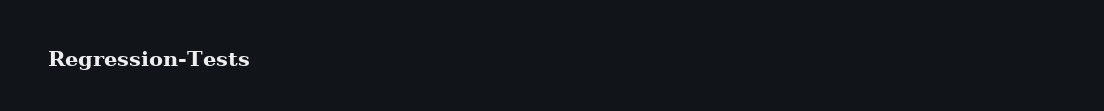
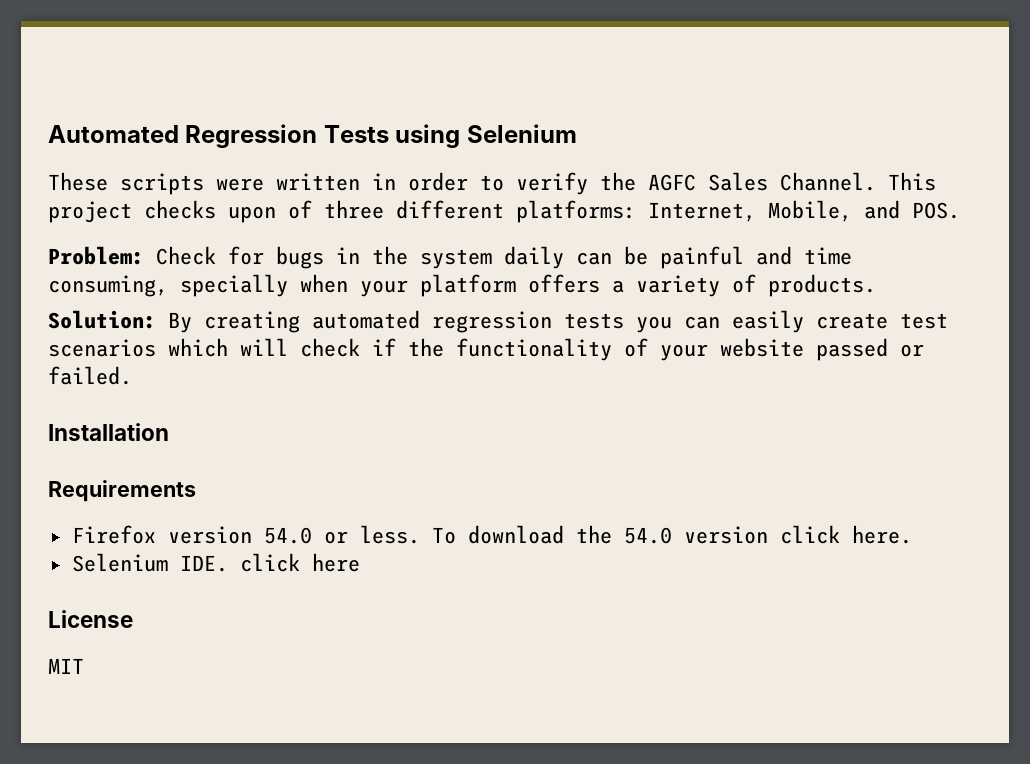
- Regression-Tests
+ Automated Regression Tests using Selenium
+ These scripts were written in order to verify the AGFC Sales Channel. This project checks upon of three different platforms: Internet, Mobile, and POS.
+ Problem: Check for bugs in the system daily can be painful and time consuming, specially when your platform offers a variety of products.
+ Solution: By creating automated regression tests you can easily create test scenarios which will check if the functionality of your website passed or failed.
+ Installation
+ Requirements
+ Firefox version 54.0 or less. To download the 54.0 version click here.
+ Selenium IDE. click here
+ License
+ MIT

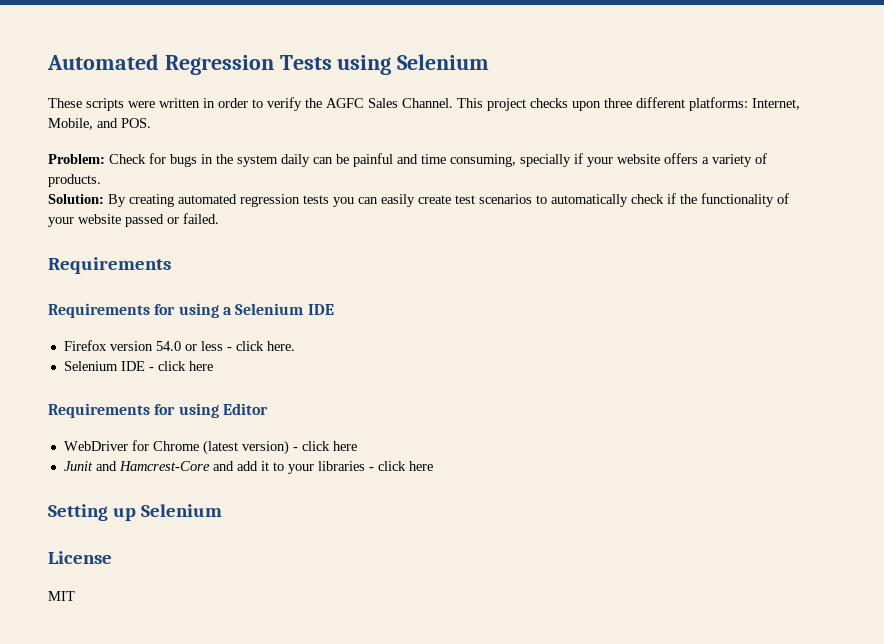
- This project checks upon of three different platforms: Internet, Mobile, and POS.
+ This project checks upon three different platforms: Internet, Mobile, and POS.
- Problem: Check for bugs in the system daily can be painful and time consuming, specially when your platform offers a variety of products.
+ Problem: Check for bugs in the system daily can be painful and time consuming, specially if your website offers a variety of products.
- Solution: By creating automated regression tests you can easily create test scenarios which will check if the functionality of your website passed or failed.
- Installation
+ Solution: By creating automated regression tests you can easily create test scenarios to automatically check if the functionality of your website passed or failed.
  Requirements
+ Requirements for using a Selenium IDE
- Firefox version 54.0 or less. To download the 54.0 version click here.
+ Firefox version 54.0 or less - click here.
- Selenium IDE. click here
+ Selenium IDE - click here
+ Requirements for using Editor
+ WebDriver for Chrome (latest version) - click here
+ Junit and Hamcrest-Core and add it to your libraries - click here
+ Setting up Selenium

